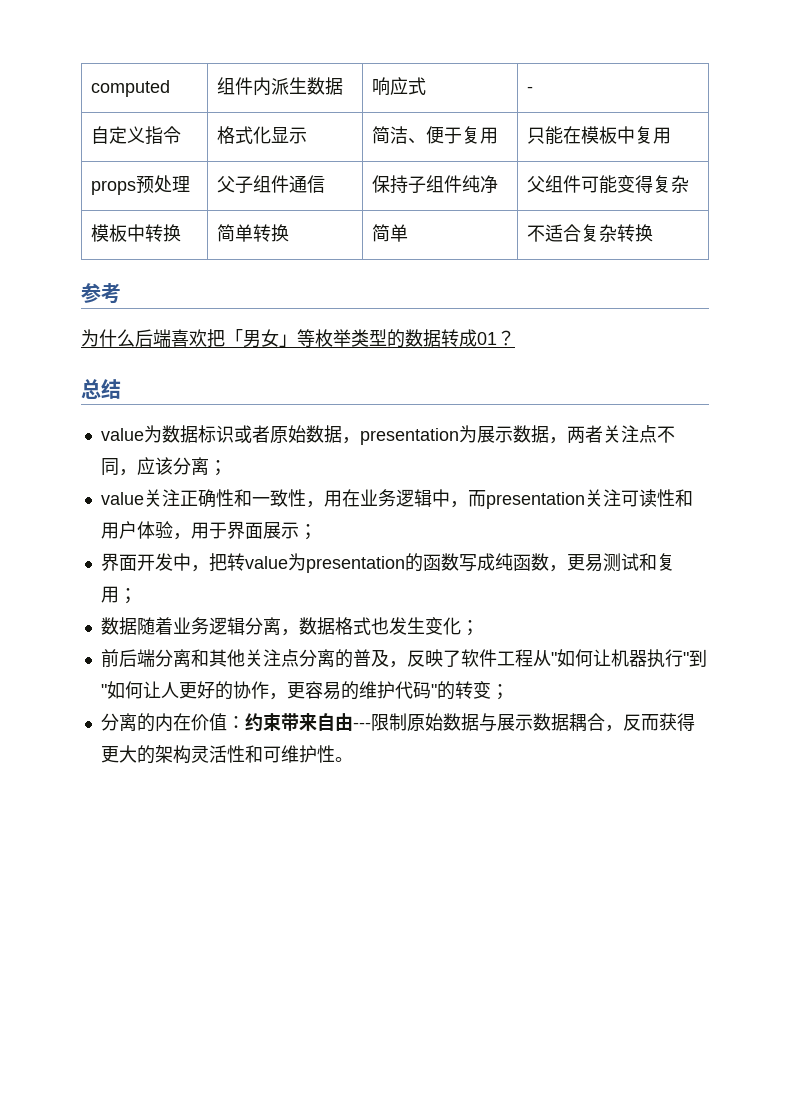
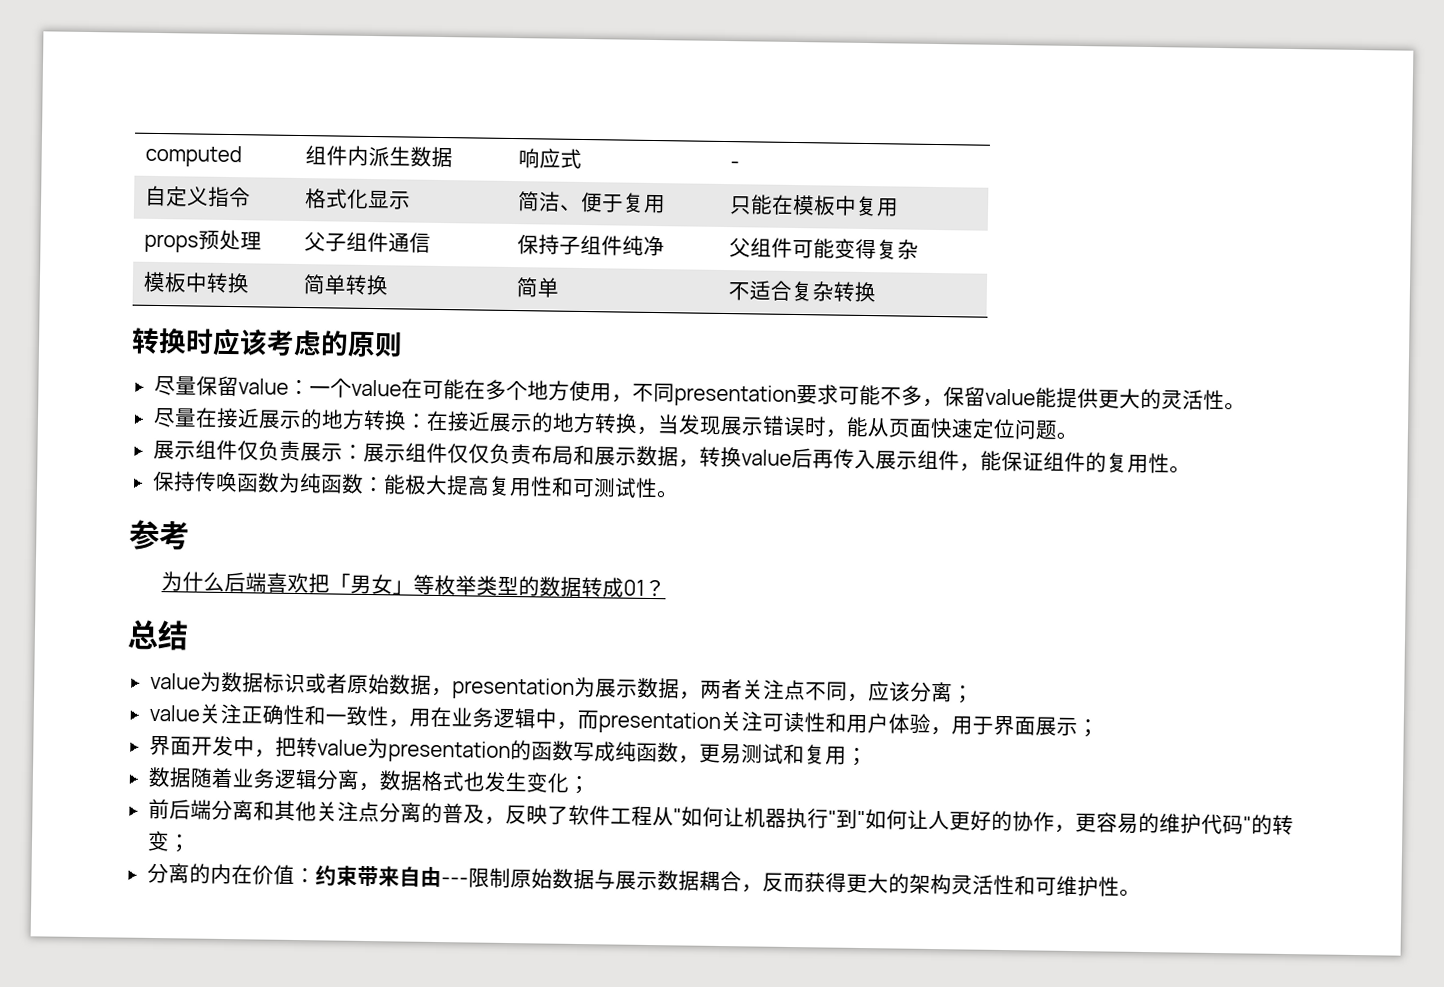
+ 转换时应该考虑的原则
+ 尽量保留value：一个value在可能在多个地方使用，不同presentation要求可能不多，保留value能提供更大的灵活性。
+ 尽量在接近展示的地方转换：在接近展示的地方转换，当发现展示错误时，能从页面快速定位问题。
+ 展示组件仅负责展示：展示组件仅仅负责布局和展示数据，转换value后再传入展示组件，能保证组件的复用性。
+ 保持传唤函数为纯函数：能极大提高复用性和可测试性。

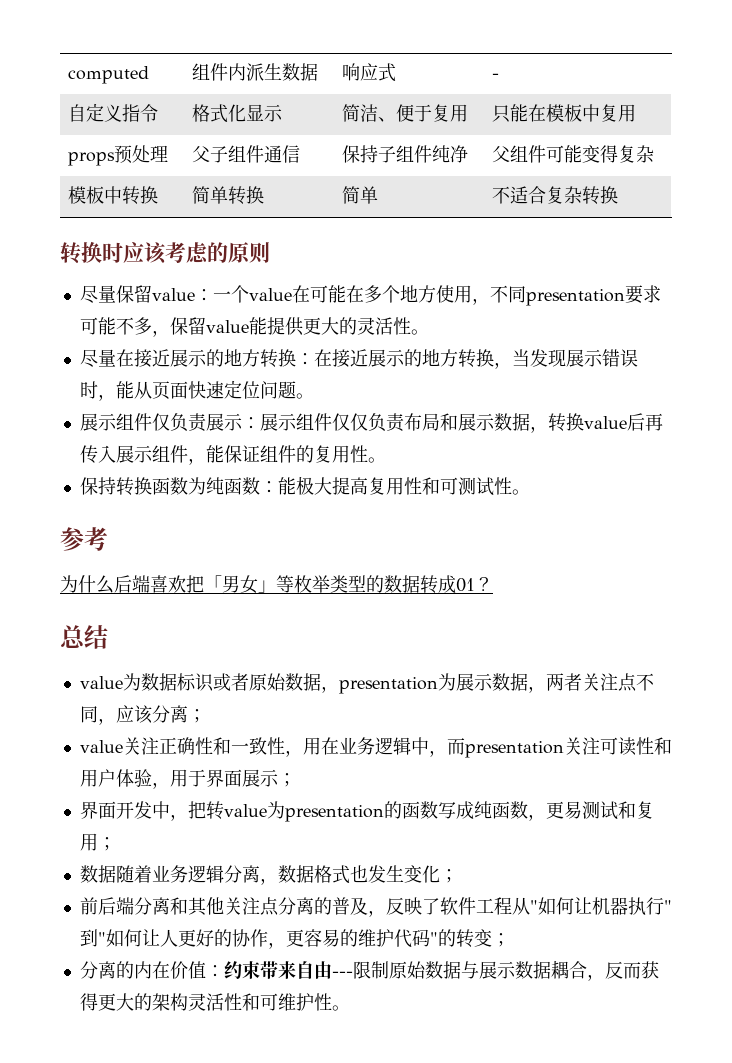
- 保持传唤函数为纯函数：能极大提高复用性和可测试性。
+ 保持转换函数为纯函数：能极大提高复用性和可测试性。

